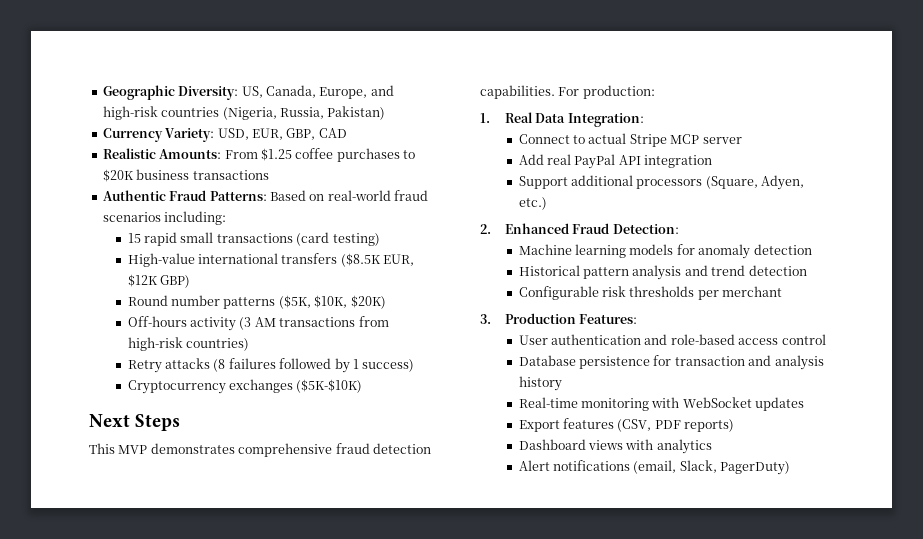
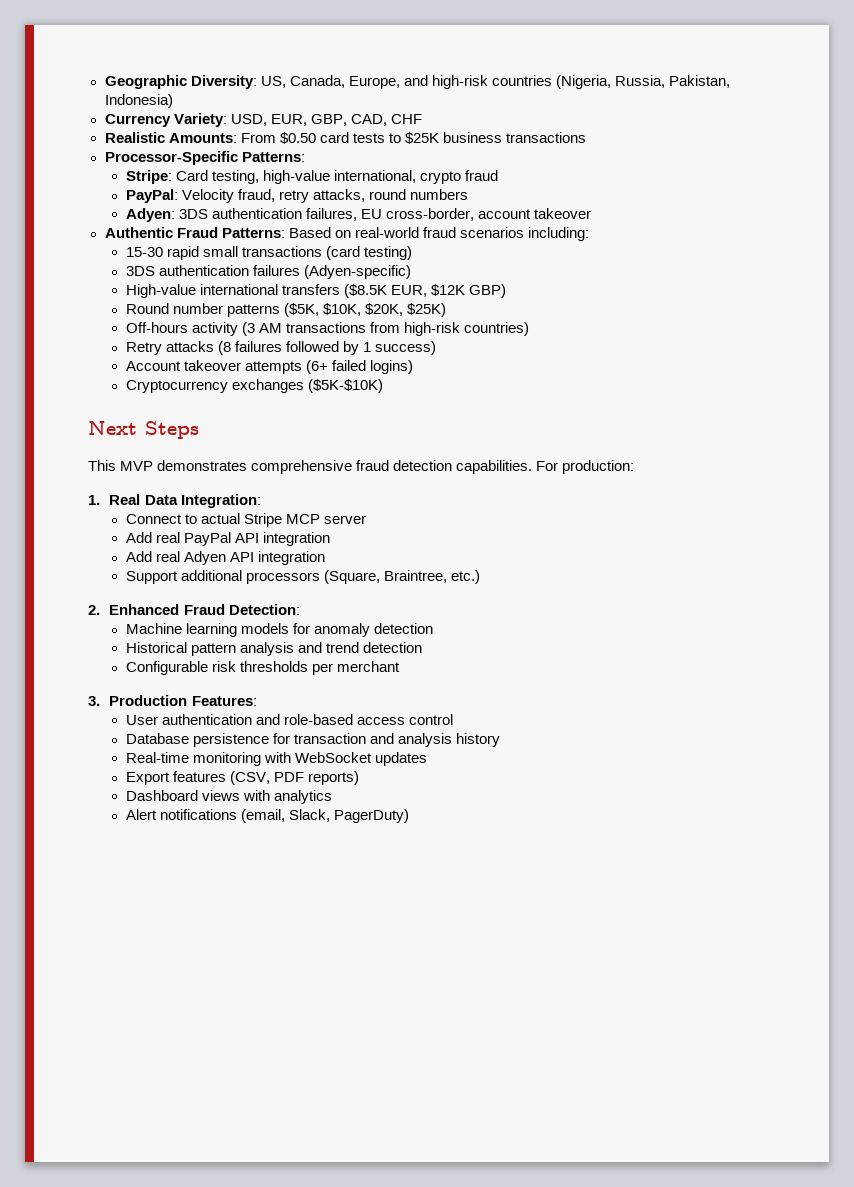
- Geographic Diversity: US, Canada, Europe, and high-risk countries (Nigeria, Russia, Pakistan)
+ Geographic Diversity: US, Canada, Europe, and high-risk countries (Nigeria, Russia, Pakistan, Indonesia)
- Currency Variety: USD, EUR, GBP, CAD
+ Currency Variety: USD, EUR, GBP, CAD, CHF
- Realistic Amounts: From $1.25 coffee purchases to $20K business transactions
+ Realistic Amounts: From $0.50 card tests to $25K business transactions
+ Processor-Specific Patterns:
+ Stripe: Card testing, high-value international, crypto fraud
+ PayPal: Velocity fraud, retry attacks, round numbers
+ Adyen: 3DS authentication failures, EU cross-border, account takeover
- 15 rapid small transactions (card testing)
+ 15-30 rapid small transactions (card testing)
+ 3DS authentication failures (Adyen-specific)
- Round number patterns ($5K, $10K, $20K)
+ Round number patterns ($5K, $10K, $20K, $25K)
+ Account takeover attempts (6+ failed logins)
+ Add real Adyen API integration
- Support additional processors (Square, Adyen, etc.)
+ Support additional processors (Square, Braintree, etc.)

